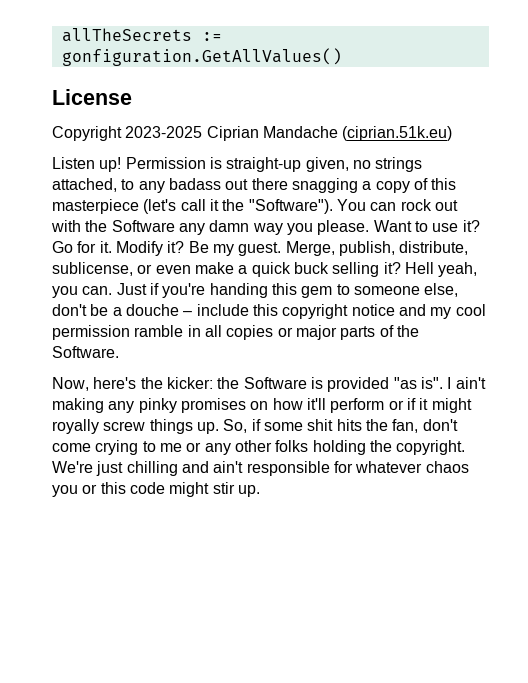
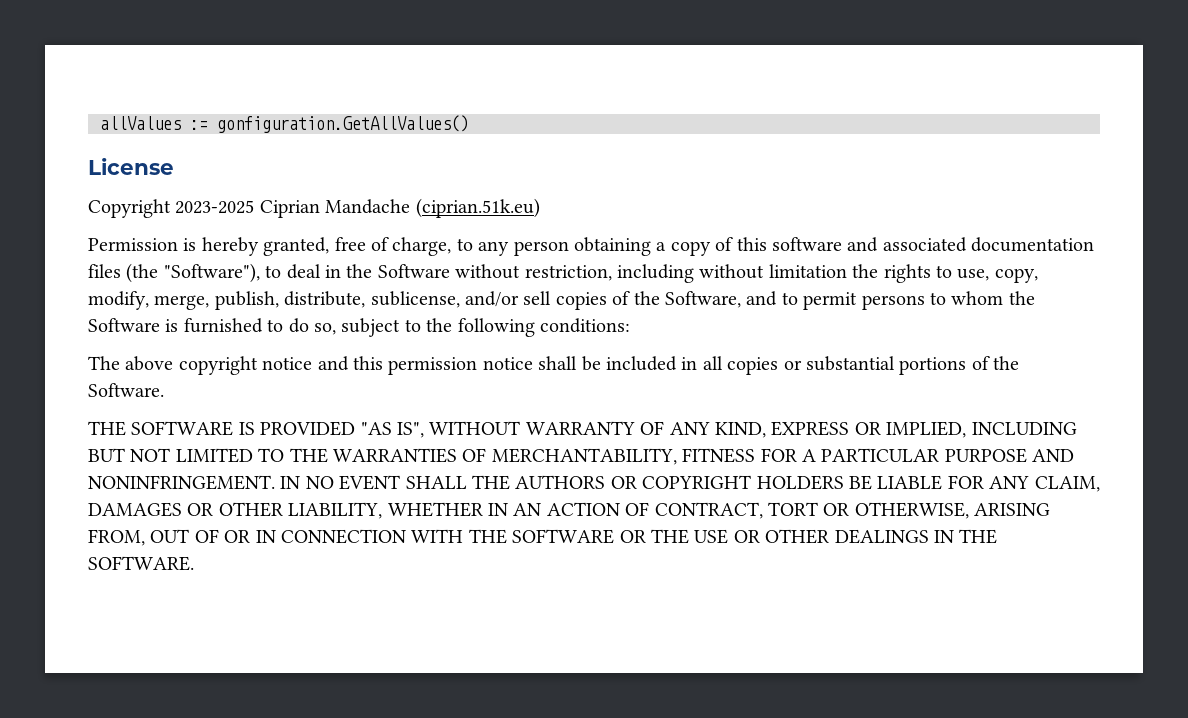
- allTheSecrets := gonfiguration.GetAllValues()
+ allValues := gonfiguration.GetAllValues()
- Listen up! Permission is straight-up given, no strings attached, to any badass out there snagging a copy of this masterpiece (let's call it the "Software"). You can rock out with the Software any damn way you please. Want to use it? Go for it. Modify it? Be my guest. Merge, publish, distribute, sublicense, or even make a quick buck selling it? Hell yeah, you can. Just if you're handing this gem to someone else, don't be a douche – include this copyright notice and my cool permission ramble in all copies or major parts of the Software.
+ Permission is hereby granted, free of charge, to any person obtaining a copy of this software and associated documentation files (the "Software"), to deal in the Software without restriction, including without limitation the rights to use, copy, modify, merge, publish, distribute, sublicense, and/or sell copies of the Software, and to permit persons to whom the Software is furnished to do so, subject to the following conditions:
+ The above copyright notice and this permission notice shall be included in all copies or substantial portions of the Software.
- Now, here's the kicker: the Software is provided "as is". I ain't making any pinky promises on how it'll perform or if it might royally screw things up. So, if some shit hits the fan, don't come crying to me or any other folks holding the copyright. We're just chilling and ain't responsible for whatever chaos you or this code might stir up.
+ THE SOFTWARE IS PROVIDED "AS IS", WITHOUT WARRANTY OF ANY KIND, EXPRESS OR IMPLIED, INCLUDING BUT NOT LIMITED TO THE WARRANTIES OF MERCHANTABILITY, FITNESS FOR A PARTICULAR PURPOSE AND NONINFRINGEMENT. IN NO EVENT SHALL THE AUTHORS OR COPYRIGHT HOLDERS BE LIABLE FOR ANY CLAIM, DAMAGES OR OTHER LIABILITY, WHETHER IN AN ACTION OF CONTRACT, TORT OR OTHERWISE, ARISING FROM, OUT OF OR IN CONNECTION WITH THE SOFTWARE OR THE USE OR OTHER DEALINGS IN THE SOFTWARE.

